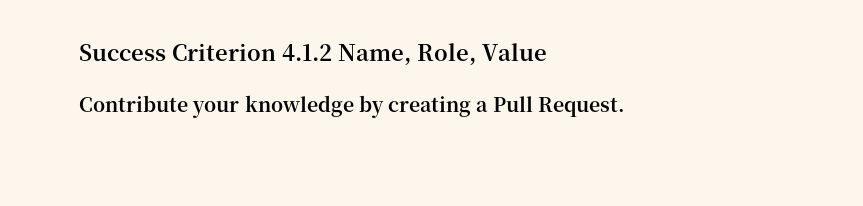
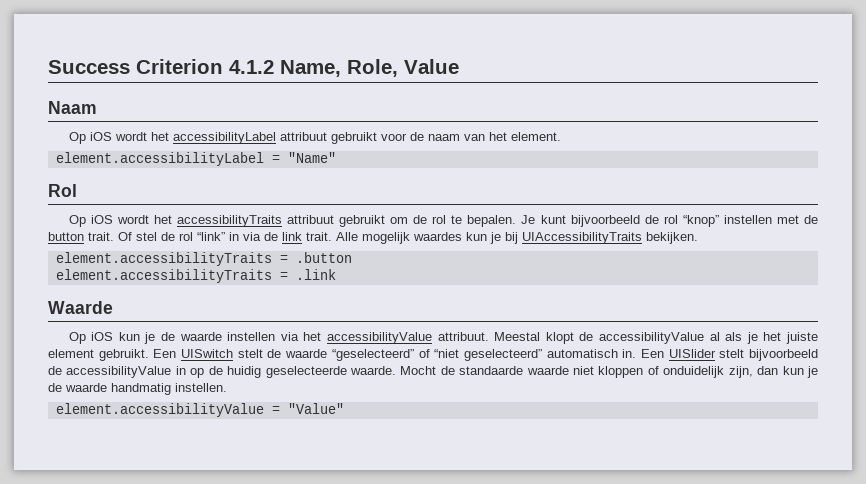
- Contribute your knowledge by creating a Pull Request.
+ Naam
+ Op iOS wordt het accessibilityLabel attribuut gebruikt voor de naam van het element.
+ element.accessibilityLabel = "Name"
+ Rol
+ Op iOS wordt het accessibilityTraits attribuut gebruikt om de rol te bepalen. Je kunt bijvoorbeeld de rol “knop” instellen met de button trait. Of stel de rol “link” in via de link trait. Alle mogelijk waardes kun je bij UIAccessibilityTraits bekijken.
+ element.accessibilityTraits = .button
+ element.accessibilityTraits = .link
+ Waarde
+ Op iOS kun je de waarde instellen via het accessibilityValue attribuut. Meestal klopt de accessibilityValue al als je het juiste element gebruikt. Een UISwitch stelt de waarde “geselecteerd” of “niet geselecteerd” automatisch in. Een UISlider stelt bijvoorbeeld de accessibilityValue in op de huidig geselecteerde waarde. Mocht de standaarde waarde niet kloppen of onduidelijk zijn, dan kun je de waarde handmatig instellen.
+ element.accessibilityValue = "Value"

